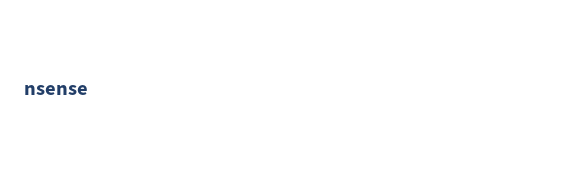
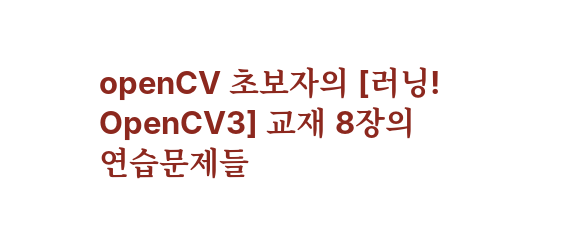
- nsense
+ openCV 초보자의 [러닝! OpenCV3] 교재 8장의 연습문제들

